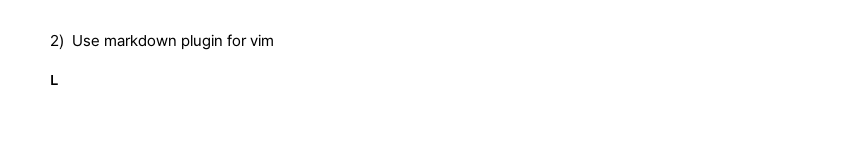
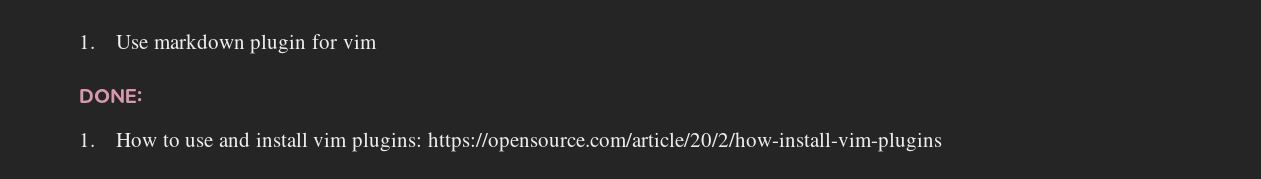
- 2) Use markdown plugin for vim
+ 1. Use markdown plugin for vim
- L
+ DONE:
+ 1. How to use and install vim plugins: https://opensource.com/article/20/2/how-install-vim-plugins

